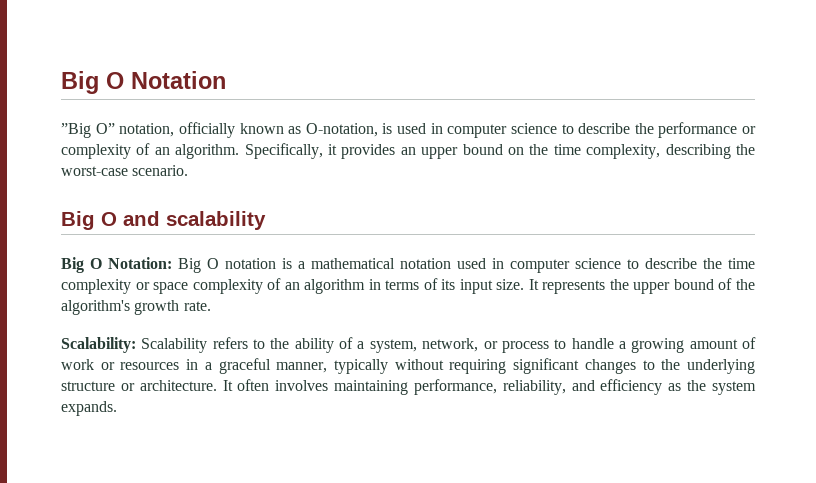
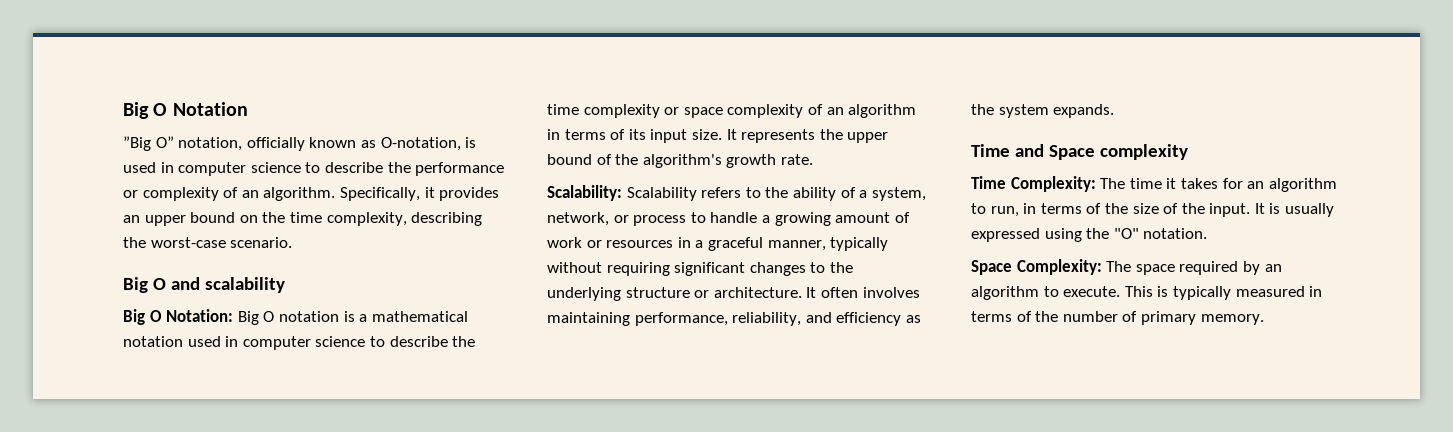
+ Time and Space complexity
+ Time Complexity: The time it takes for an algorithm to run, in terms of the size of the input. It is usually expressed using the "O" notation.
+ Space Complexity: The space required by an algorithm to execute. This is typically measured in terms of the number of primary memory.

